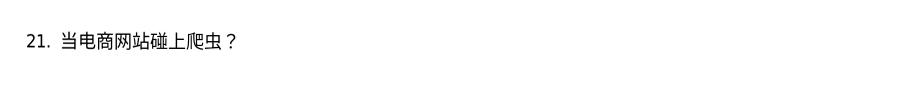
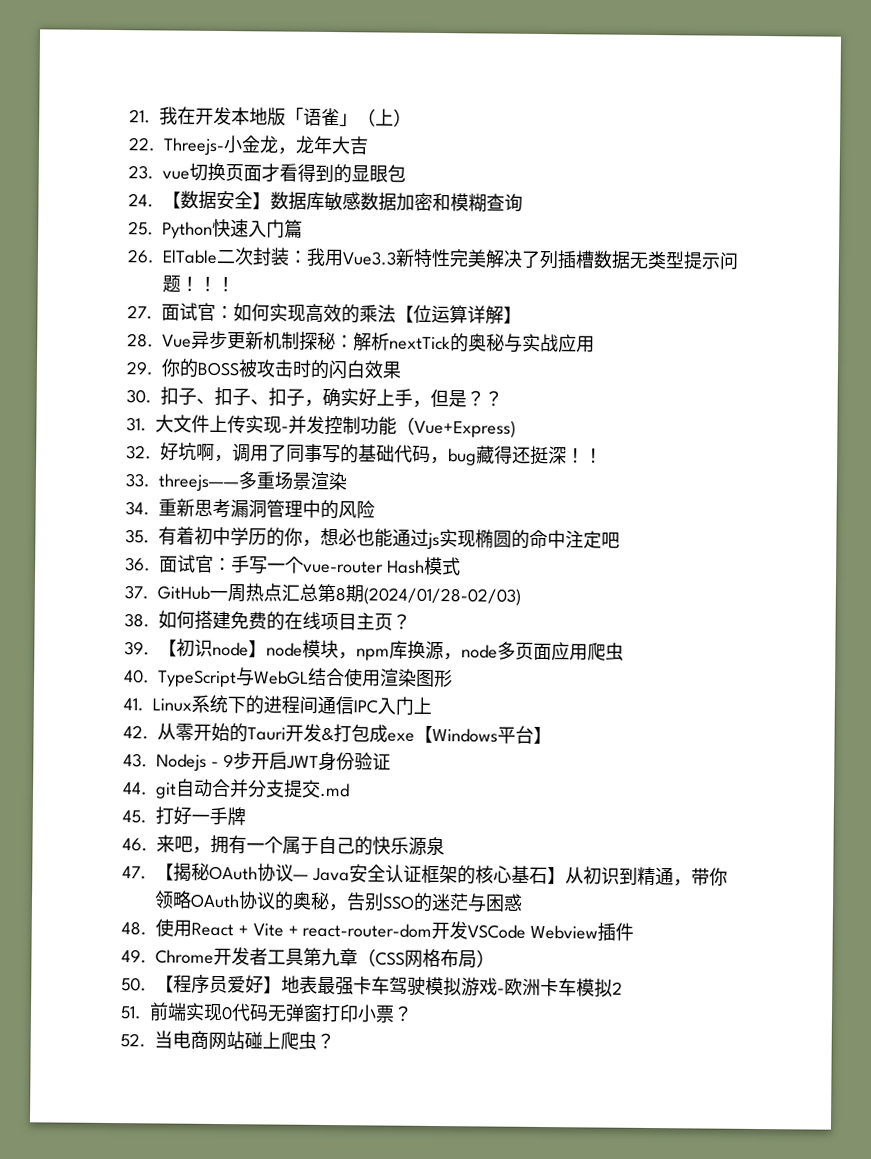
- 21.当电商网站碰上爬虫？
+ 21.我在开发本地版「语雀」（上）
+ 22. Threejs-小金龙，龙年大吉
+ 23. vue切换页面才看得到的显眼包
+ 24.【数据安全】数据库敏感数据加密和模糊查询
+ 25. Python快速入门篇
+ 26. ElTable二次封装：我用Vue3.3新特性完美解决了列插槽数据无类型提示问题！！！
+ 27.面试官：如何实现高效的乘法【位运算详解】
+ 28. Vue异步更新机制探秘：解析nextTick的奥秘与实战应用
+ 29.你的BOSS被攻击时的闪白效果
+ 30.扣子、扣子、扣子，确实好上手，但是？？
+ 31.大文件上传实现-并发控制功能（Vue+Express)
+ 32.好坑啊，调用了同事写的基础代码，bug藏得还挺深！！
+ 33. threejs——多重场景渲染
+ 34.重新思考漏洞管理中的风险
+ 35.有着初中学历的你，想必也能通过js实现椭圆的命中注定吧
+ 36.面试官：手写一个vue-router Hash模式
+ 37. GitHub一周热点汇总第8期(2024/01/28-02/03)
+ 38.如何搭建免费的在线项目主页？
+ 39.【初识node】node模块，npm库换源，node多页面应用爬虫
+ 40. TypeScript与WebGL结合使用渲染图形
+ 41. Linux系统下的进程间通信IPC入门上
+ 42.从零开始的Tauri开发&打包成exe【Windows平台】
+ 43. Nodejs - 9步开启JWT身份验证
+ 44. git自动合并分支提交.md
+ 45.打好一手牌
+ 46.来吧，拥有一个属于自己的快乐源泉
+ 47.【揭秘OAuth协议— Java安全认证框架的核心基石】从初识到精通，带你领略OAuth协议的奥秘，告别SSO的迷茫与困惑
+ 48.使用React + Vite + react-router-dom开发VSCode Webview插件
+ 49. Chrome开发者工具第九章（CSS网格布局）
+ 50.【程序员爱好】地表最强卡车驾驶模拟游戏-欧洲卡车模拟2
+ 51.前端实现0代码无弹窗打印小票？
+ 52.当电商网站碰上爬虫？

